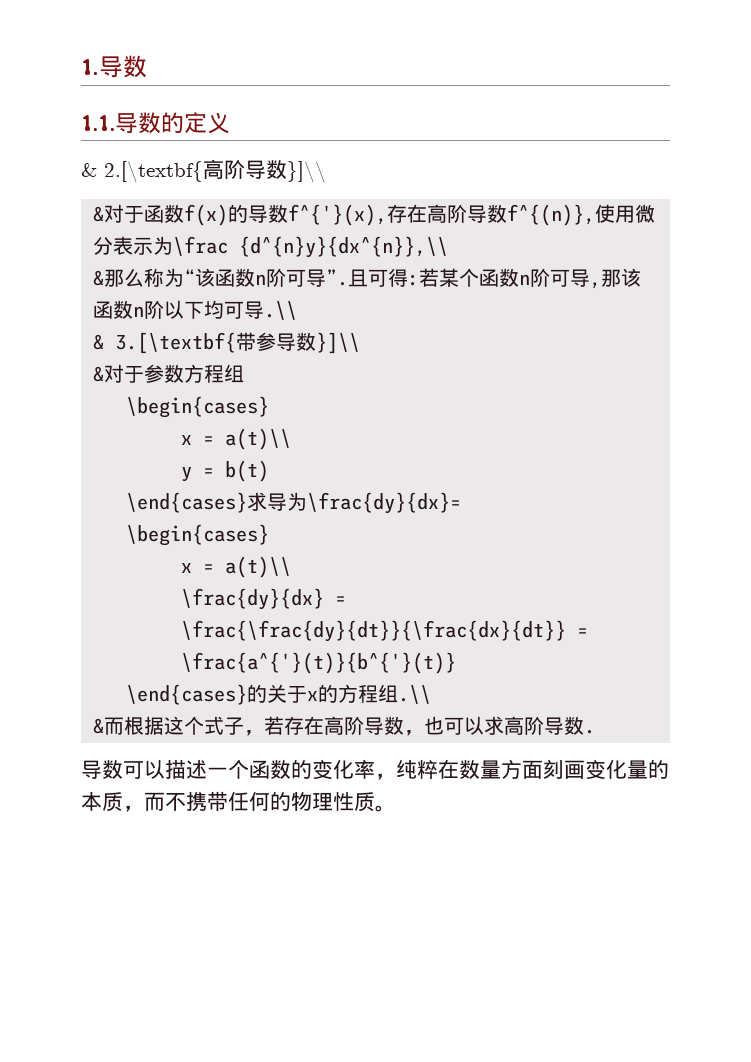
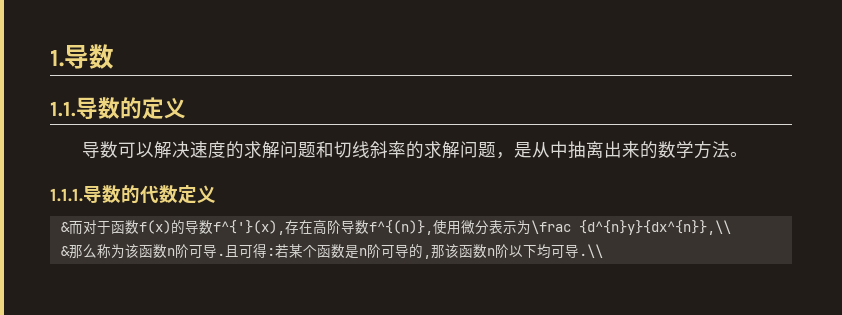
- & 2.[\textbf{高阶导数}]\\
- &对于函数f(x)的导数f^{'}(x),存在高阶导数f^{(n)},使用微分表示为\frac {d^{n}y}{dx^{n}},\\
+ 导数可以解决速度的求解问题和切线斜率的求解问题，是从中抽离出来的数学方法。
+ 1.1.1.导数的代数定义
+ &而对于函数f(x)的导数f^{'}(x),存在高阶导数f^{(n)},使用微分表示为\frac {d^{n}y}{dx^{n}},\\
- &那么称为“该函数n阶可导”.
+ &那么称为该函数n阶可导.
- 且可得:若某个函数n阶可导,那该函数n阶以下均可导.\\
+ 且可得:若某个函数是n阶可导的,那该函数n阶以下均可导.\\
- & 3.[\textbf{带参导数}]\\
- &对于参数方程组
- \begin{cases}
- x = a(t)\\
- y = b(t)
- \end{cases}求导为\frac{dy}{dx}=
- \begin{cases}
- x = a(t)\\
- \frac{dy}{dx} = \frac{\frac{dy}{dt}}{\frac{dx}{dt}} = \frac{a^{'}(t)}{b^{'}(t)}
- \end{cases}的关于x的方程组.\\
- &而根据这个式子，若存在高阶导数，也可以求高阶导数.
- 导数可以描述一个函数的变化率，纯粹在数量方面刻画变化量的本质，而不携带任何的物理性质。

